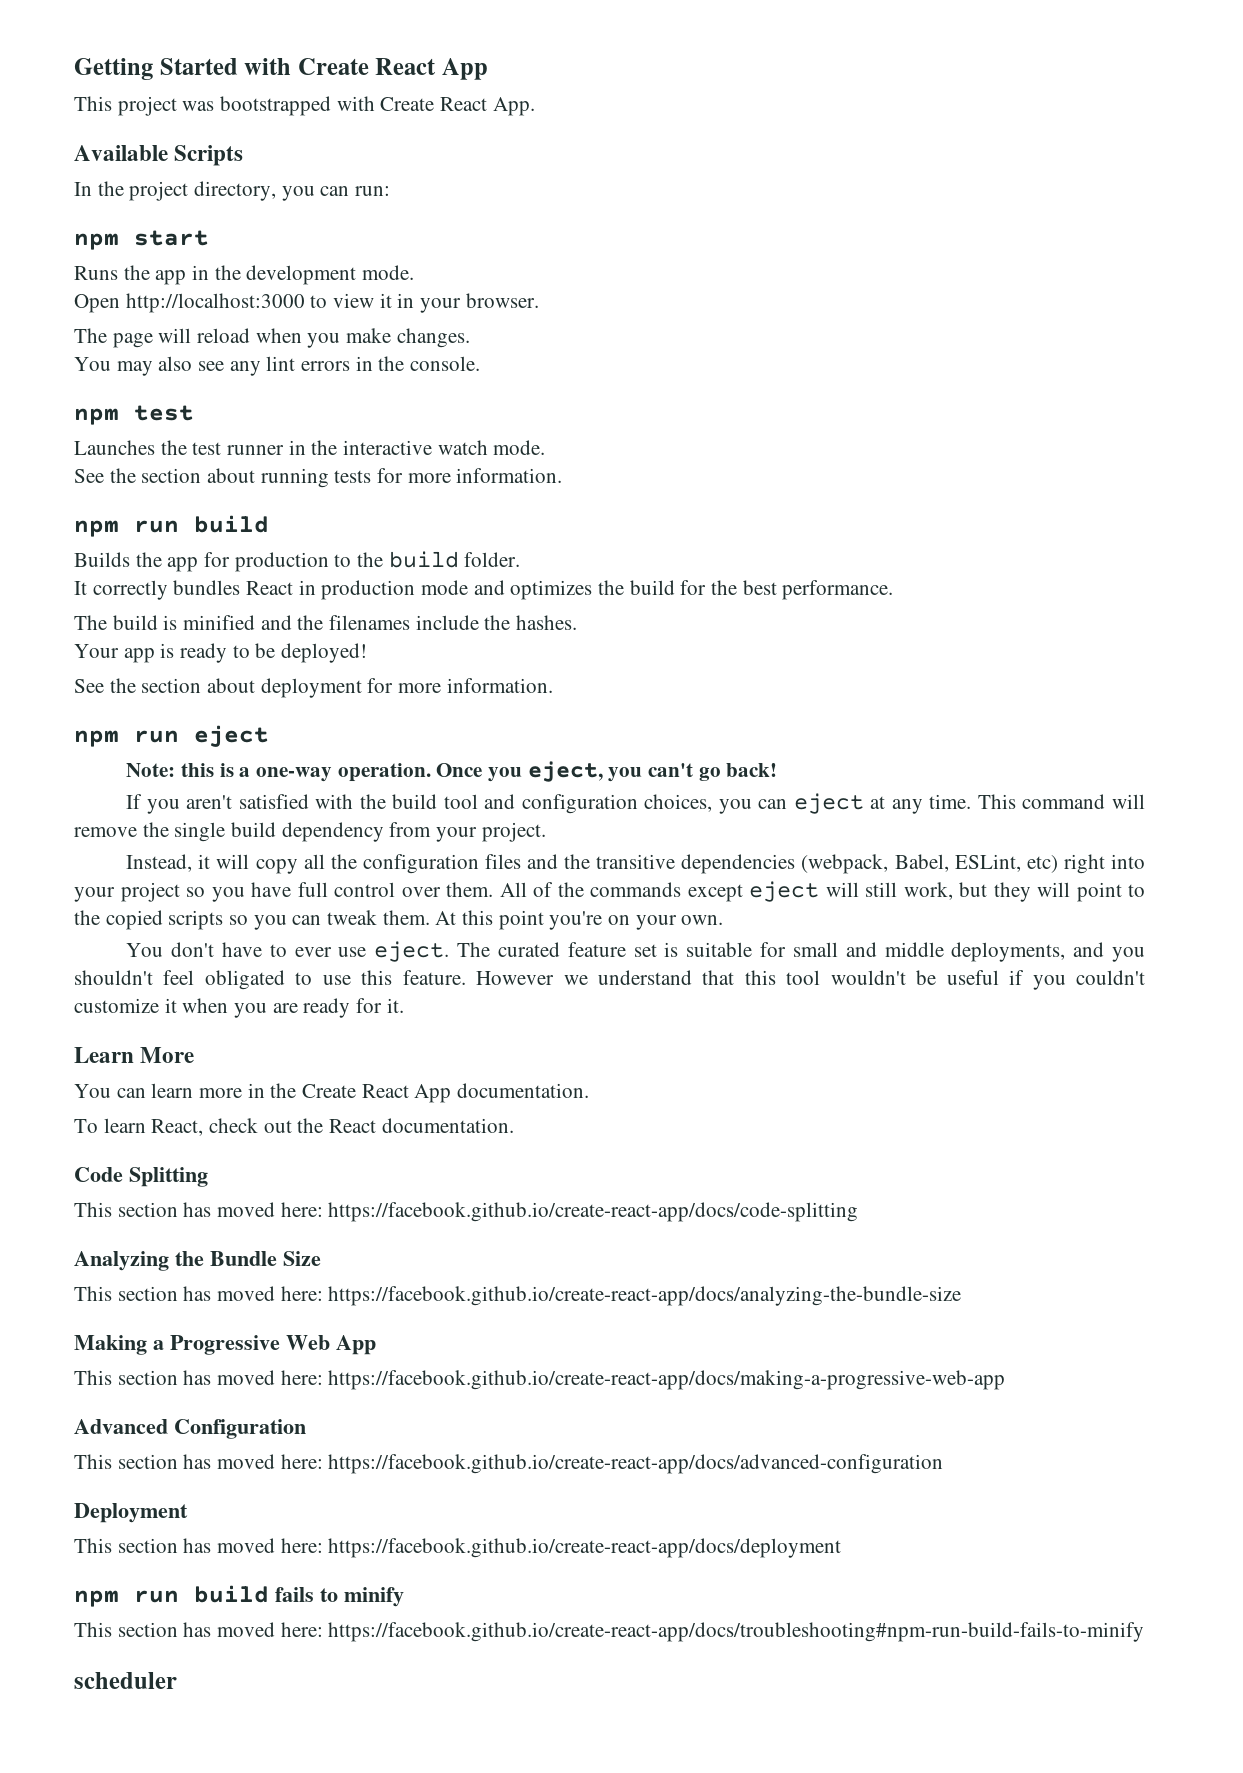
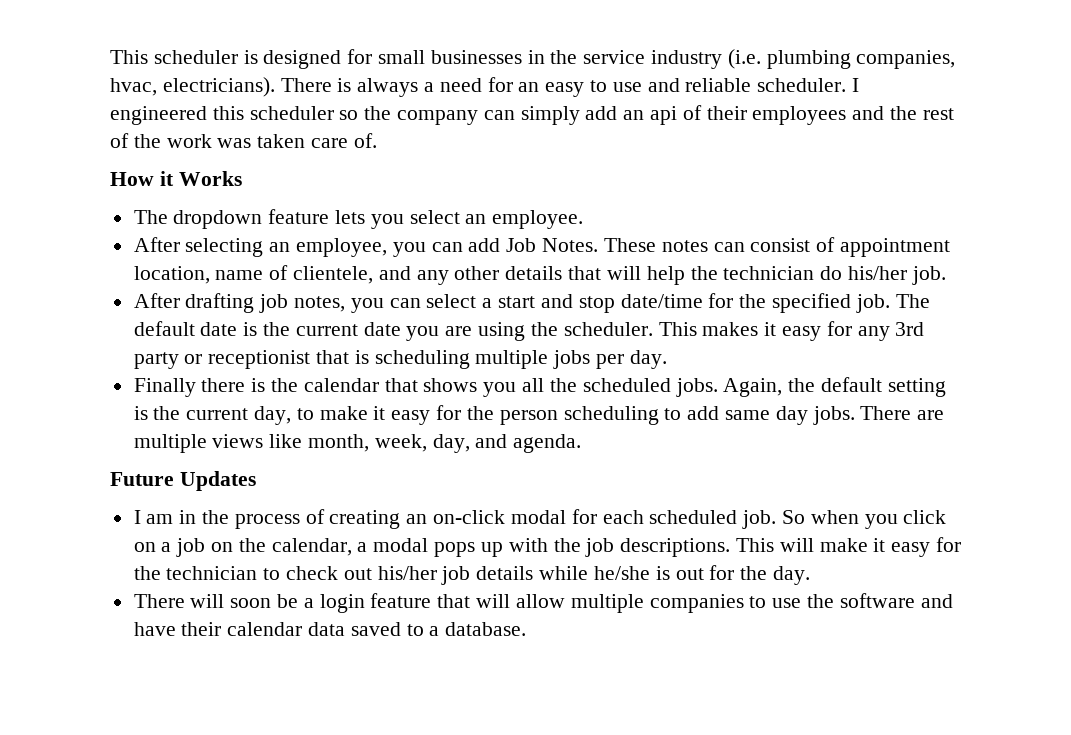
- Getting Started with Create React App
- This project was bootstrapped with Create React App.
- Available Scripts
- In the project directory, you can run:
- npm start
- Runs the app in the development mode.
- Open http://localhost:3000 to view it in your browser.
- The page will reload when you make changes.
- You may also see any lint errors in the console.
- npm test
- Launches the test runner in the interactive watch mode.
- See the section about running tests for more information.
- npm run build
- Builds the app for production to the build folder.
- It correctly bundles React in production mode and optimizes the build for the best performance.
- The build is minified and the filenames include the hashes.
- Your app is ready to be deployed!
- See the section about deployment for more information.
- npm run eject
- Note: this is a one-way operation. Once you eject, you can't go back!
- If you aren't satisfied with the build tool and configuration choices, you can eject at any time. This command will remove the single build dependency from your project.
- Instead, it will copy all the configuration files and the transitive dependencies (webpack, Babel, ESLint, etc) right into your project so you have full control over them. All of the commands except eject will still work, but they will point to the copied scripts so you can tweak them. At this point you're on your own.
- You don't have to ever use eject. The curated feature set is suitable for small and middle deployments, and you shouldn't feel obligated to use this feature. However we understand that this tool wouldn't be useful if you couldn't customize it when you are ready for it.
- Learn More
- You can learn more in the Create React App documentation.
- To learn React, check out the React documentation.
- Code Splitting
- This section has moved here: https://facebook.github.io/create-react-app/docs/code-splitting
- Analyzing the Bundle Size
- This section has moved here: https://facebook.github.io/create-react-app/docs/analyzing-the-bundle-size
- Making a Progressive Web App
- This section has moved here: https://facebook.github.io/create-react-app/docs/making-a-progressive-web-app
- Advanced Configuration
- This section has moved here: https://facebook.github.io/create-react-app/docs/advanced-configuration
- Deployment
- This section has moved here: https://facebook.github.io/create-react-app/docs/deployment
- npm run build fails to minify
- This section has moved here: https://facebook.github.io/create-react-app/docs/troubleshooting#npm-run-build-fails-to-minify
- scheduler
+ This scheduler is designed for small businesses in the service industry (i.e. plumbing companies, hvac, electricians). There is always a need for an easy to use and reliable scheduler. I engineered this scheduler so the company can simply add an api of their employees and the rest of the work was taken care of.
+ How it Works
+ The dropdown feature lets you select an employee.
+ After selecting an employee, you can add Job Notes. These notes can consist of appointment location, name of clientele, and any other details that will help the technician do his/her job.
+ After drafting job notes, you can select a start and stop date/time for the specified job. The default date is the current date you are using the scheduler. This makes it easy for any 3rd party or receptionist that is scheduling multiple jobs per day.
+ Finally there is the calendar that shows you all the scheduled jobs. Again, the default setting is the current day, to make it easy for the person scheduling to add same day jobs. There are multiple views like month, week, day, and agenda.
+ Future Updates
+ I am in the process of creating an on-click modal for each scheduled job. So when you click on a job on the calendar, a modal pops up with the job descriptions. This will make it easy for the technician to check out his/her job details while he/she is out for the day.
+ There will soon be a login feature that will allow multiple companies to use the software and have their calendar data saved to a database.

